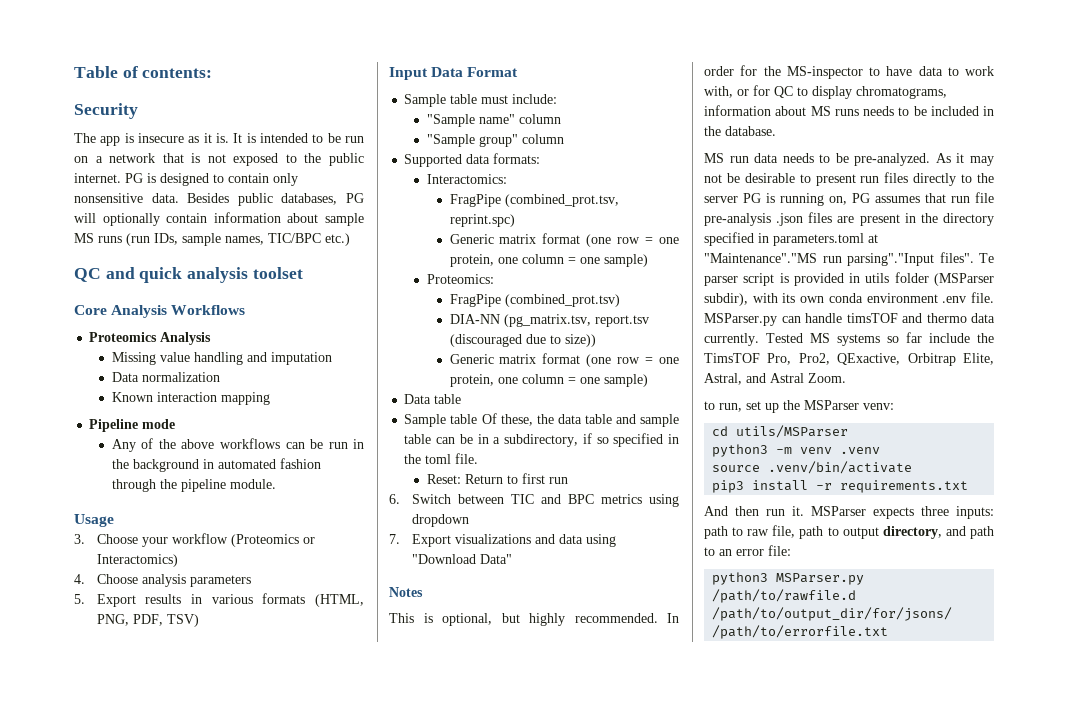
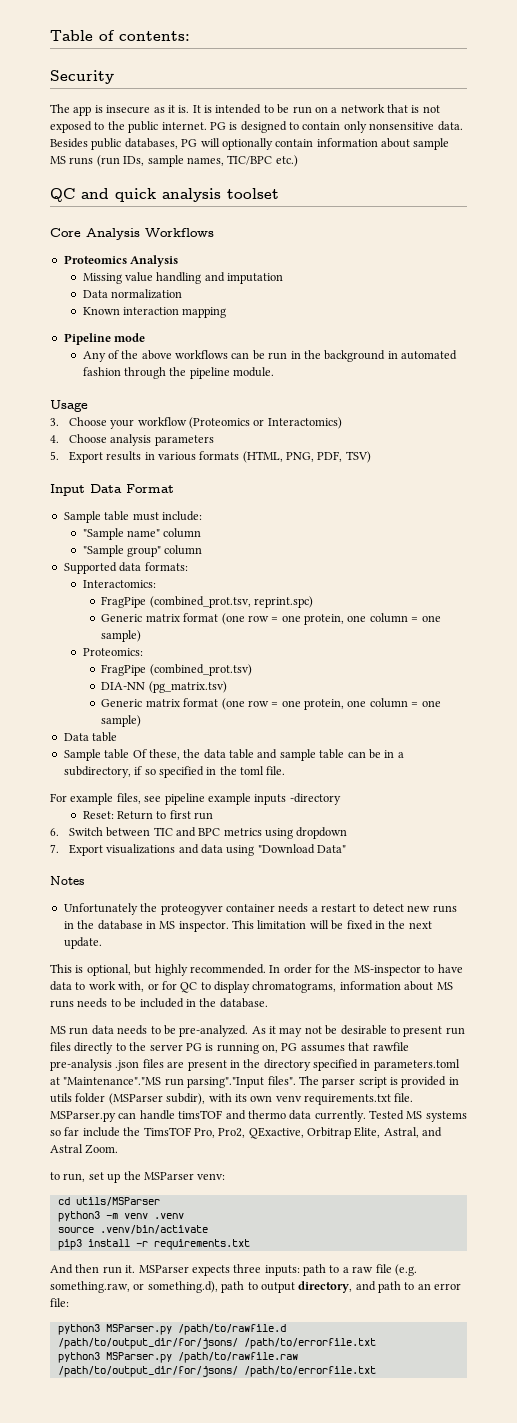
- DIA-NN (pg_matrix.tsv, report.tsv (discouraged due to size))
+ DIA-NN (pg_matrix.tsv)
+ For example files, see pipeline example inputs -directory
+ Unfortunately the proteogyver container needs a restart to detect new runs in the database in MS inspector. This limitation will be fixed in the next update.
- As it may not be desirable to present run files directly to the server PG is running on, PG assumes that run file pre-analysis .json files are present in the directory specified in parameters.toml at "Maintenance"."MS run parsing"."Input files".
+ As it may not be desirable to present run files directly to the server PG is running on, PG assumes that rawfile pre-analysis .json files are present in the directory specified in parameters.toml at "Maintenance"."MS run parsing"."Input files".
- Te parser script is provided in utils folder (MSParser subdir), with its own conda environment .env file.
+ The parser script is provided in utils folder (MSParser subdir), with its own venv requirements.txt file.
- MSParser expects three inputs: path to raw file, path to output directory, and path to an error file:
+ MSParser expects three inputs: path to a raw file (e.g. something.raw, or something.d), path to output directory, and path to an error file:
+ python3 MSParser.py /path/to/rawfile.raw /path/to/output_dir/for/jsons/ /path/to/errorfile.txt

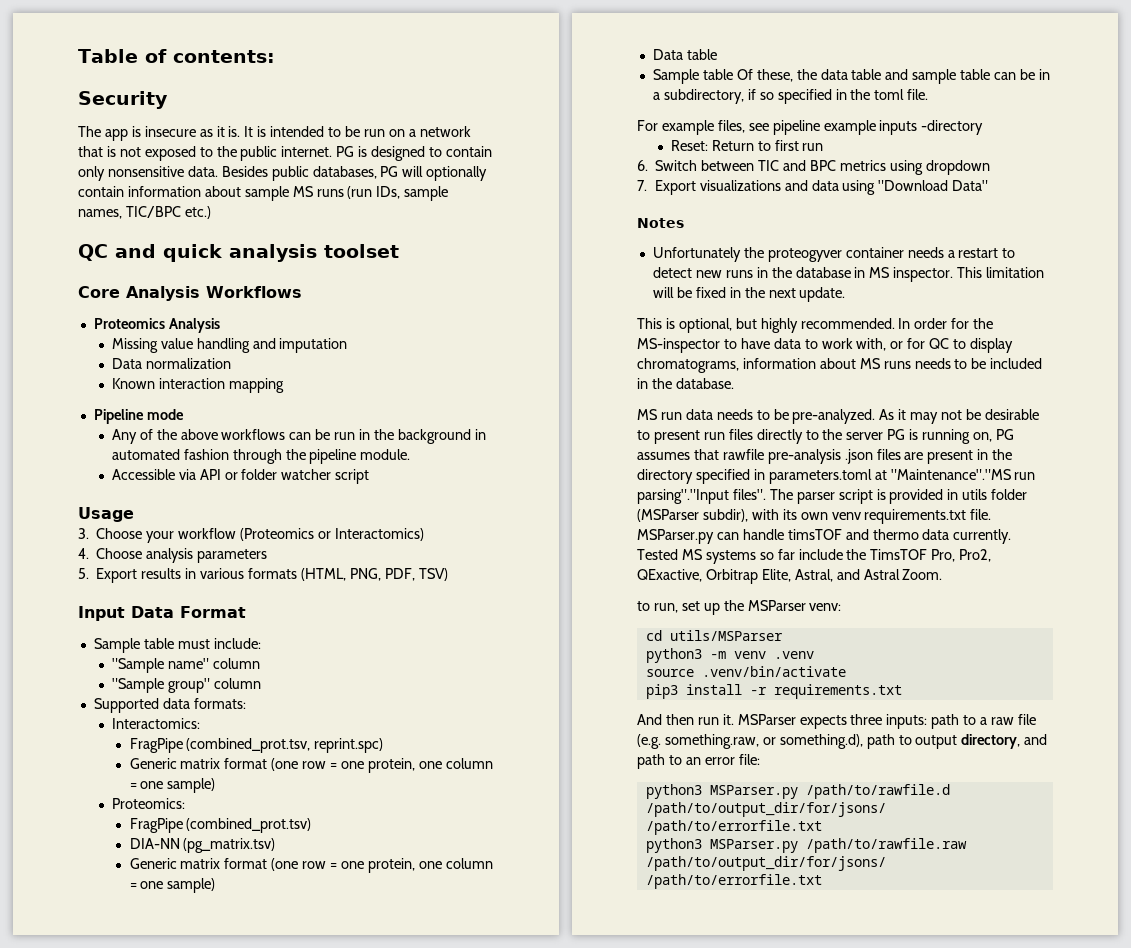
+ Accessible via API or folder watcher script

